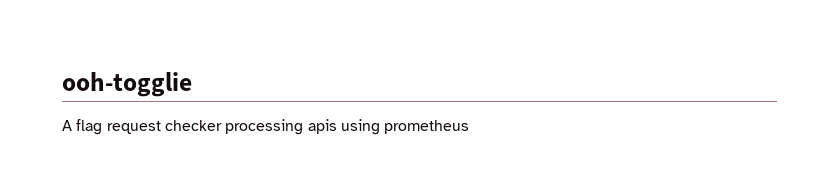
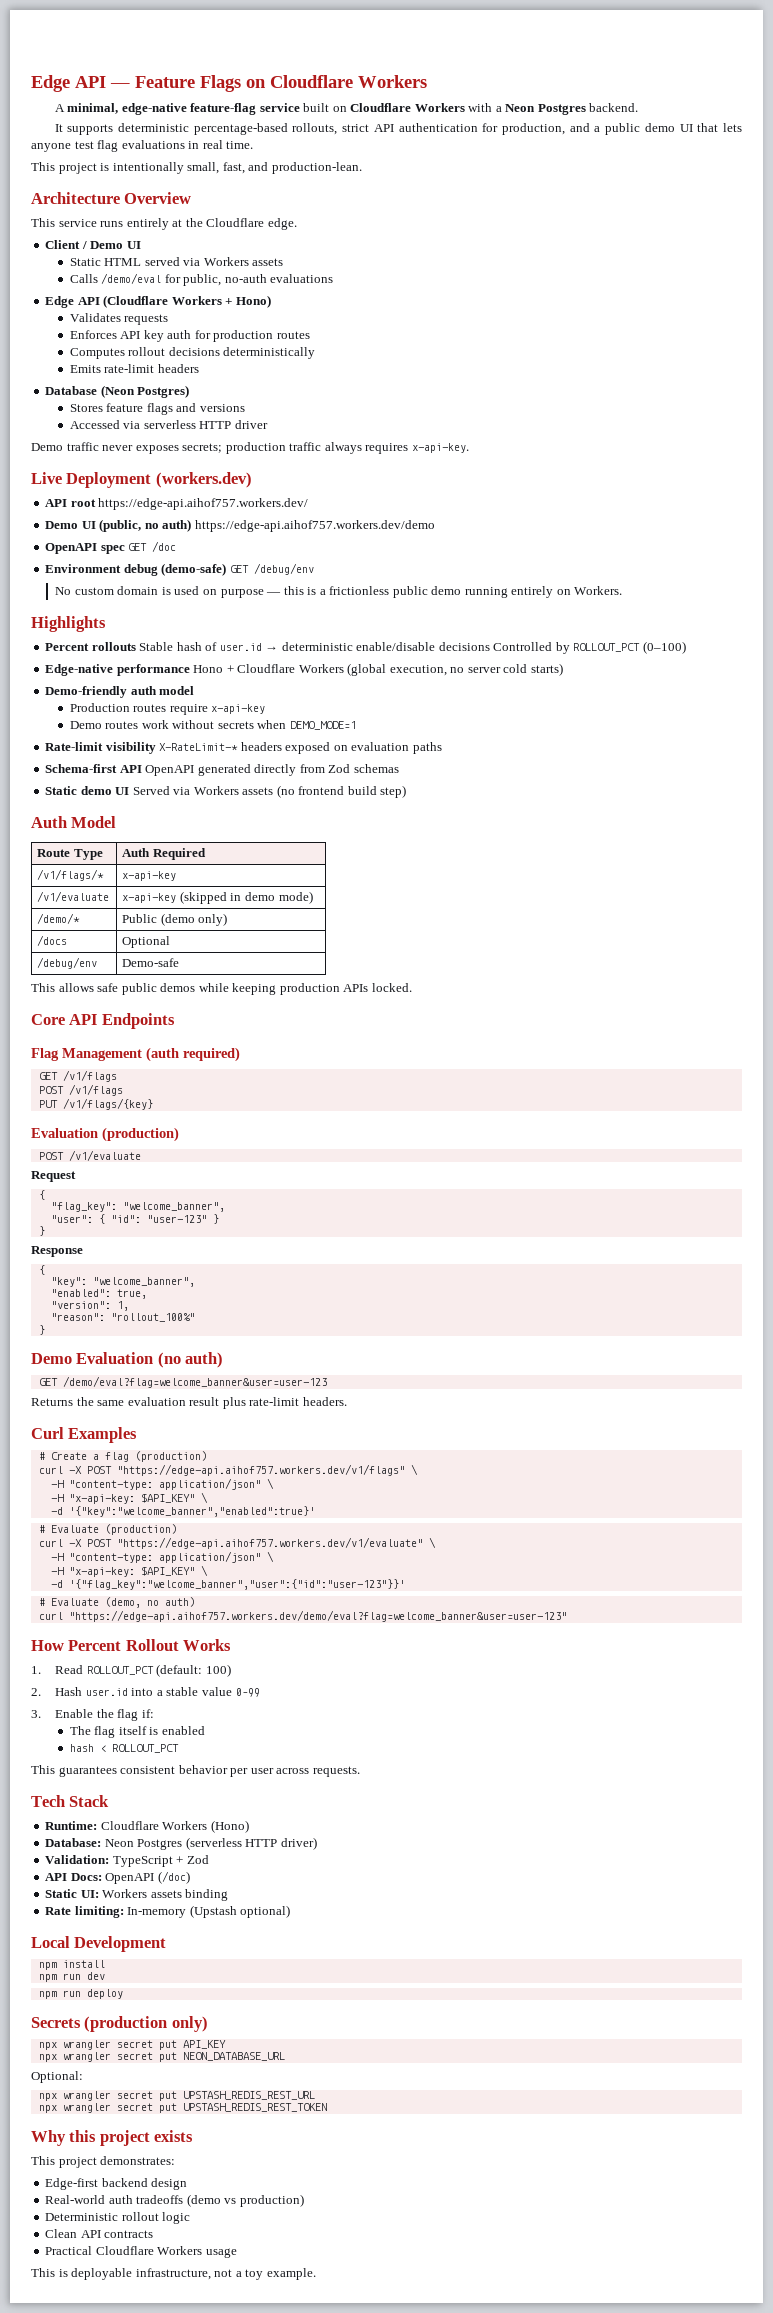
- ooh-togglie
- A flag request checker processing apis using prometheus
+ Edge API — Feature Flags on Cloudflare Workers
+ A minimal, edge-native feature-flag service built on Cloudflare Workers with a Neon Postgres backend.
+ It supports deterministic percentage-based rollouts, strict API authentication for production, and a public demo UI that lets anyone test flag evaluations in real time.
+ This project is intentionally small, fast, and production-lean.
+ Architecture Overview
+ This service runs entirely at the Cloudflare edge.
+ Client / Demo UI
+ Static HTML served via Workers assets
+ Calls /demo/eval for public, no-auth evaluations
+ Edge API (Cloudflare Workers + Hono)
+ Validates requests
+ Enforces API key auth for production routes
+ Computes rollout decisions deterministically
+ Emits rate-limit headers
+ Database (Neon Postgres)
+ Stores feature flags and versions
+ Accessed via serverless HTTP driver
+ Demo traffic never exposes secrets; production traffic always requires x-api-key.
+ Live Deployment (workers.dev)
+ API root https://edge-api.aihof757.workers.dev/
+ Demo UI (public, no auth) https://edge-api.aihof757.workers.dev/demo
+ OpenAPI spec GET /doc
+ Environment debug (demo-safe) GET /debug/env
+ No custom domain is used on purpose — this is a frictionless public demo running entirely on Workers.
+ Highlights
+ Percent rollouts Stable hash of user.id → deterministic enable/disable decisions Controlled by ROLLOUT_PCT (0–100)
+ Edge-native performance Hono + Cloudflare Workers (global execution, no server cold starts)
+ Demo-friendly auth model
+ Production routes require x-api-key
+ Demo routes work without secrets when DEMO_MODE=1
+ Rate-limit visibility X-RateLimit-* headers exposed on evaluation paths
+ Schema-first API OpenAPI generated directly from Zod schemas
+ Static demo UI Served via Workers assets (no frontend build step)
+ Auth Model
+ Route Type | Auth Required
+ /v1/flags/* | x-api-key
+ /v1/evaluate | x-api-key (skipped in demo mode)
+ /demo/* | Public (demo only)
+ /docs | Optional
+ /debug/env | Demo-safe
+ This allows safe public demos while keeping production APIs locked.
+ Core API Endpoints
+ Flag Management (auth required)
+ GET /v1/flags
+ POST /v1/flags
+ PUT /v1/flags/{key}
+ Evaluation (production)
+ POST /v1/evaluate
+ Request
+ {
+ "flag_key": "welcome_banner",
+ "user": { "id": "user-123" }
+ }
+ Response
+ {
+ "key": "welcome_banner",
+ "enabled": true,
+ "version": 1,
+ "reason": "rollout_100%"
+ }
+ Demo Evaluation (no auth)
+ GET /demo/eval?flag=welcome_banner&user=user-123
+ Returns the same evaluation result plus rate-limit headers.
+ Curl Examples
+ # Create a flag (production)
+ curl -X POST "https://edge-api.aihof757.workers.dev/v1/flags" \
+ -H "content-type: application/json" \
+ -H "x-api-key: $API_KEY" \
+ -d '{"key":"welcome_banner","enabled":true}'
+ # Evaluate (production)
+ curl -X POST "https://edge-api.aihof757.workers.dev/v1/evaluate" \
+ -H "content-type: application/json" \
+ -H "x-api-key: $API_KEY" \
+ -d '{"flag_key":"welcome_banner","user":{"id":"user-123"}}'
+ # Evaluate (demo, no auth)
+ curl "https://edge-api.aihof757.workers.dev/demo/eval?flag=welcome_banner&user=user-123"
+ How Percent Rollout Works
+ 1. Read ROLLOUT_PCT (default: 100)
+ 2. Hash user.id into a stable value 0–99
+ 3. Enable the flag if:
+ The flag itself is enabled
+ hash < ROLLOUT_PCT
+ This guarantees consistent behavior per user across requests.
+ Tech Stack
+ Runtime: Cloudflare Workers (Hono)
+ Database: Neon Postgres (serverless HTTP driver)
+ Validation: TypeScript + Zod
+ API Docs: OpenAPI (/doc)
+ Static UI: Workers assets binding
+ Rate limiting: In-memory (Upstash optional)
+ Local Development
+ npm install
+ npm run dev
+ npm run deploy
+ Secrets (production only)
+ npx wrangler secret put API_KEY
+ npx wrangler secret put NEON_DATABASE_URL
+ Optional:
+ npx wrangler secret put UPSTASH_REDIS_REST_URL
+ npx wrangler secret put UPSTASH_REDIS_REST_TOKEN
+ Why this project exists
+ This project demonstrates:
+ Edge-first backend design
+ Real-world auth tradeoffs (demo vs production)
+ Deterministic rollout logic
+ Clean API contracts
+ Practical Cloudflare Workers usage
+ This is deployable infrastructure, not a toy example.

